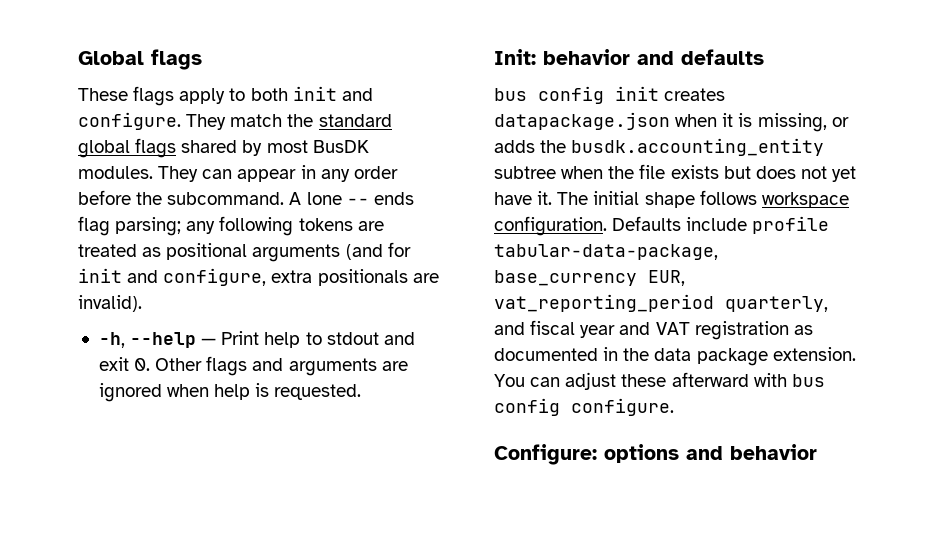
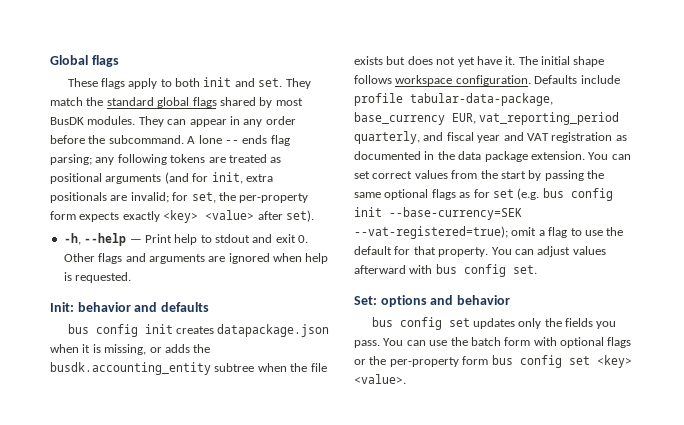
- These flags apply to both init and configure.
+ These flags apply to both init and set.
- A lone -- ends flag parsing; any following tokens are treated as positional arguments (and for init and configure, extra positionals are invalid).
+ A lone -- ends flag parsing; any following tokens are treated as positional arguments (and for init, extra positionals are invalid; for set, the per-property form expects exactly <key> <value> after set).
- You can adjust these afterward with bus config configure.
- Configure: options and behavior
+ You can set correct values from the start by passing the same optional flags as for set (e.g. bus config init --base-currency=SEK --vat-registered=true); omit a flag to use the default for that property. You can adjust values afterward with bus config set.
+ Set: options and behavior
+ bus config set updates only the fields you pass. You can use the batch form with optional flags or the per-property form bus config set <key> <value>.

